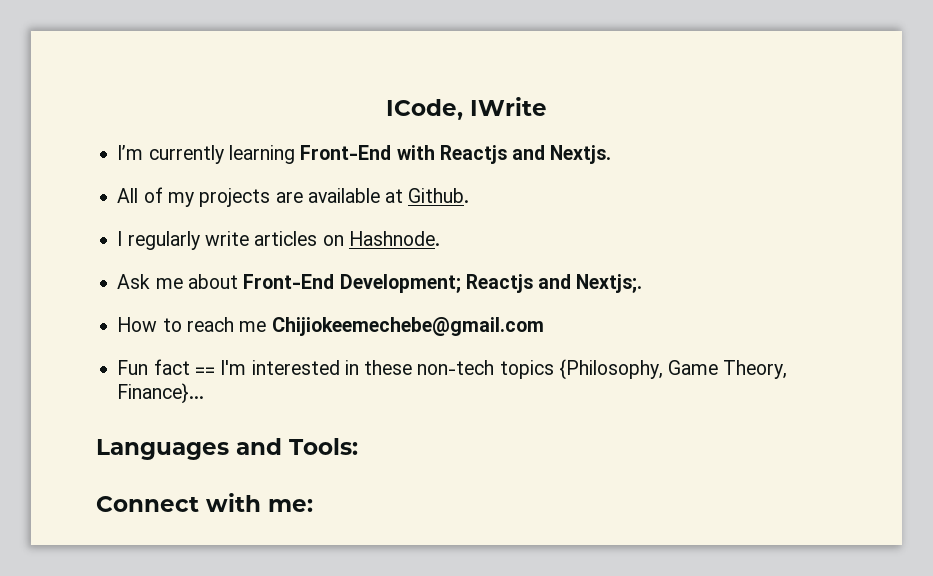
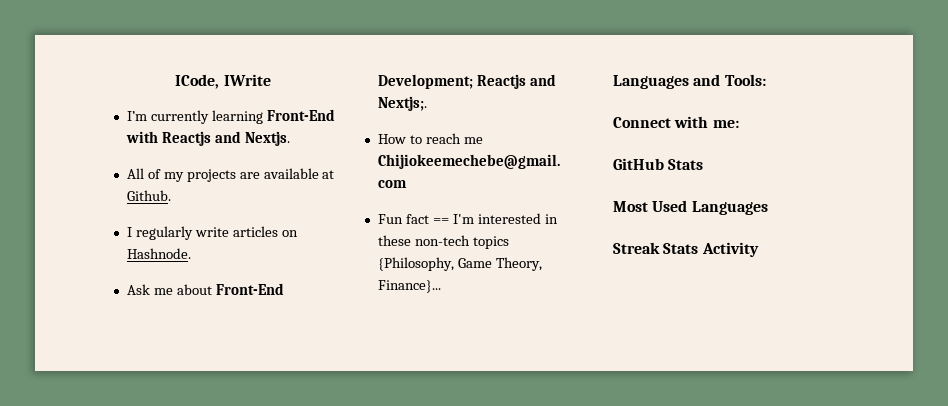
+ GitHub Stats
+ Most Used Languages
+ Streak Stats Activity

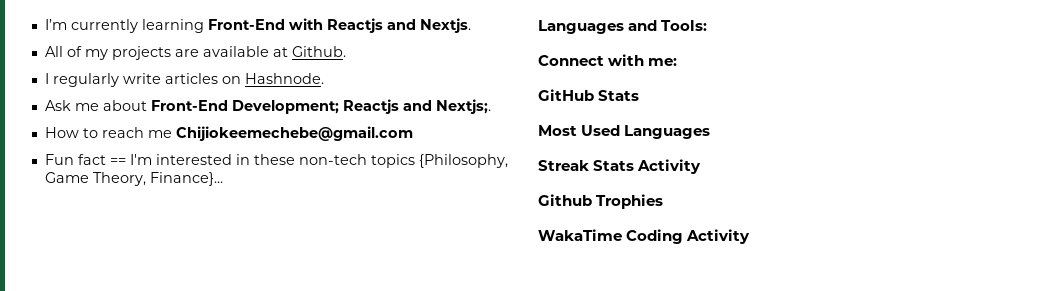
- ICode, IWrite
+ Github Trophies
+ WakaTime Coding Activity

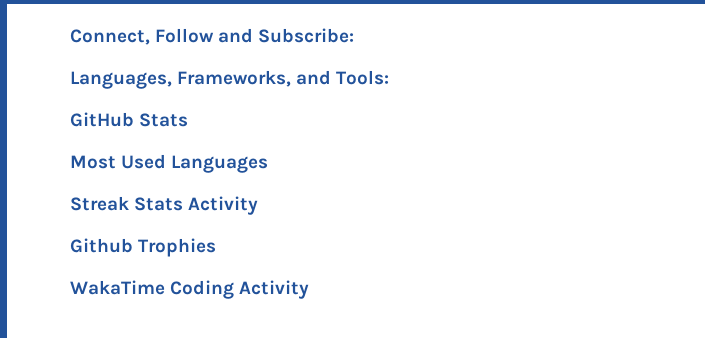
- I’m currently learning Front-End with Reactjs and Nextjs.
- All of my projects are available at Github.
- I regularly write articles on Hashnode.
- Ask me about Front-End Development; Reactjs and Nextjs;.
- How to reach me Chijiokeemechebe@gmail.com
- Fun fact == I'm interested in these non-tech topics {Philosophy, Game Theory, Finance}...
- Languages and Tools:
+ Connect, Follow and Subscribe:
+ Languages, Frameworks, and Tools:
- Connect with me:

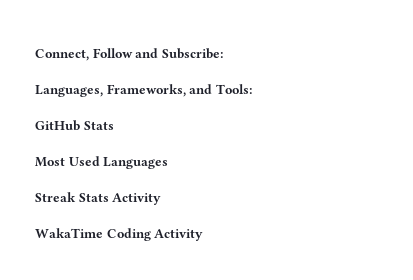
- Github Trophies

